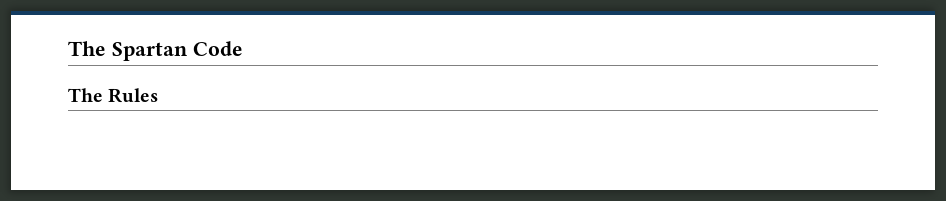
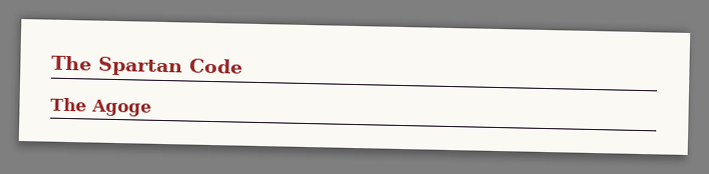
- The Rules
+ The Agoge

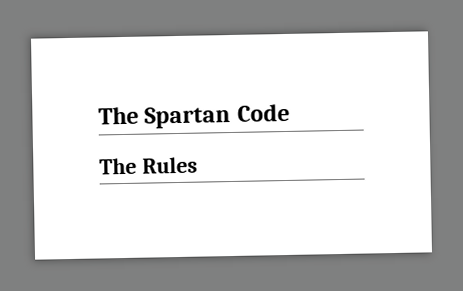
- The Agoge
+ The Rules

